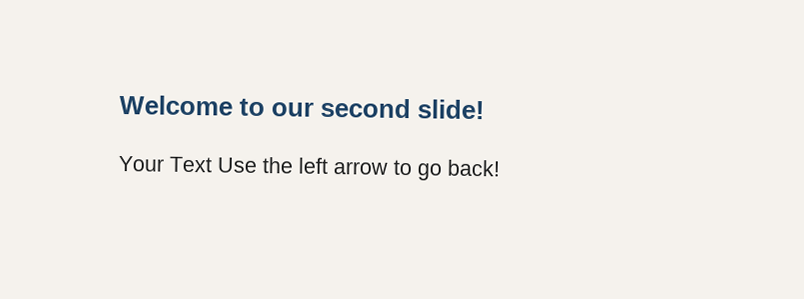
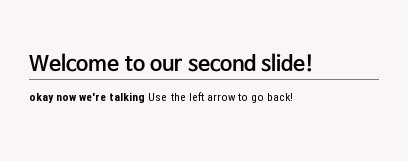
- Your Text Use the left arrow to go back!
+ okay now we're talking Use the left arrow to go back!

